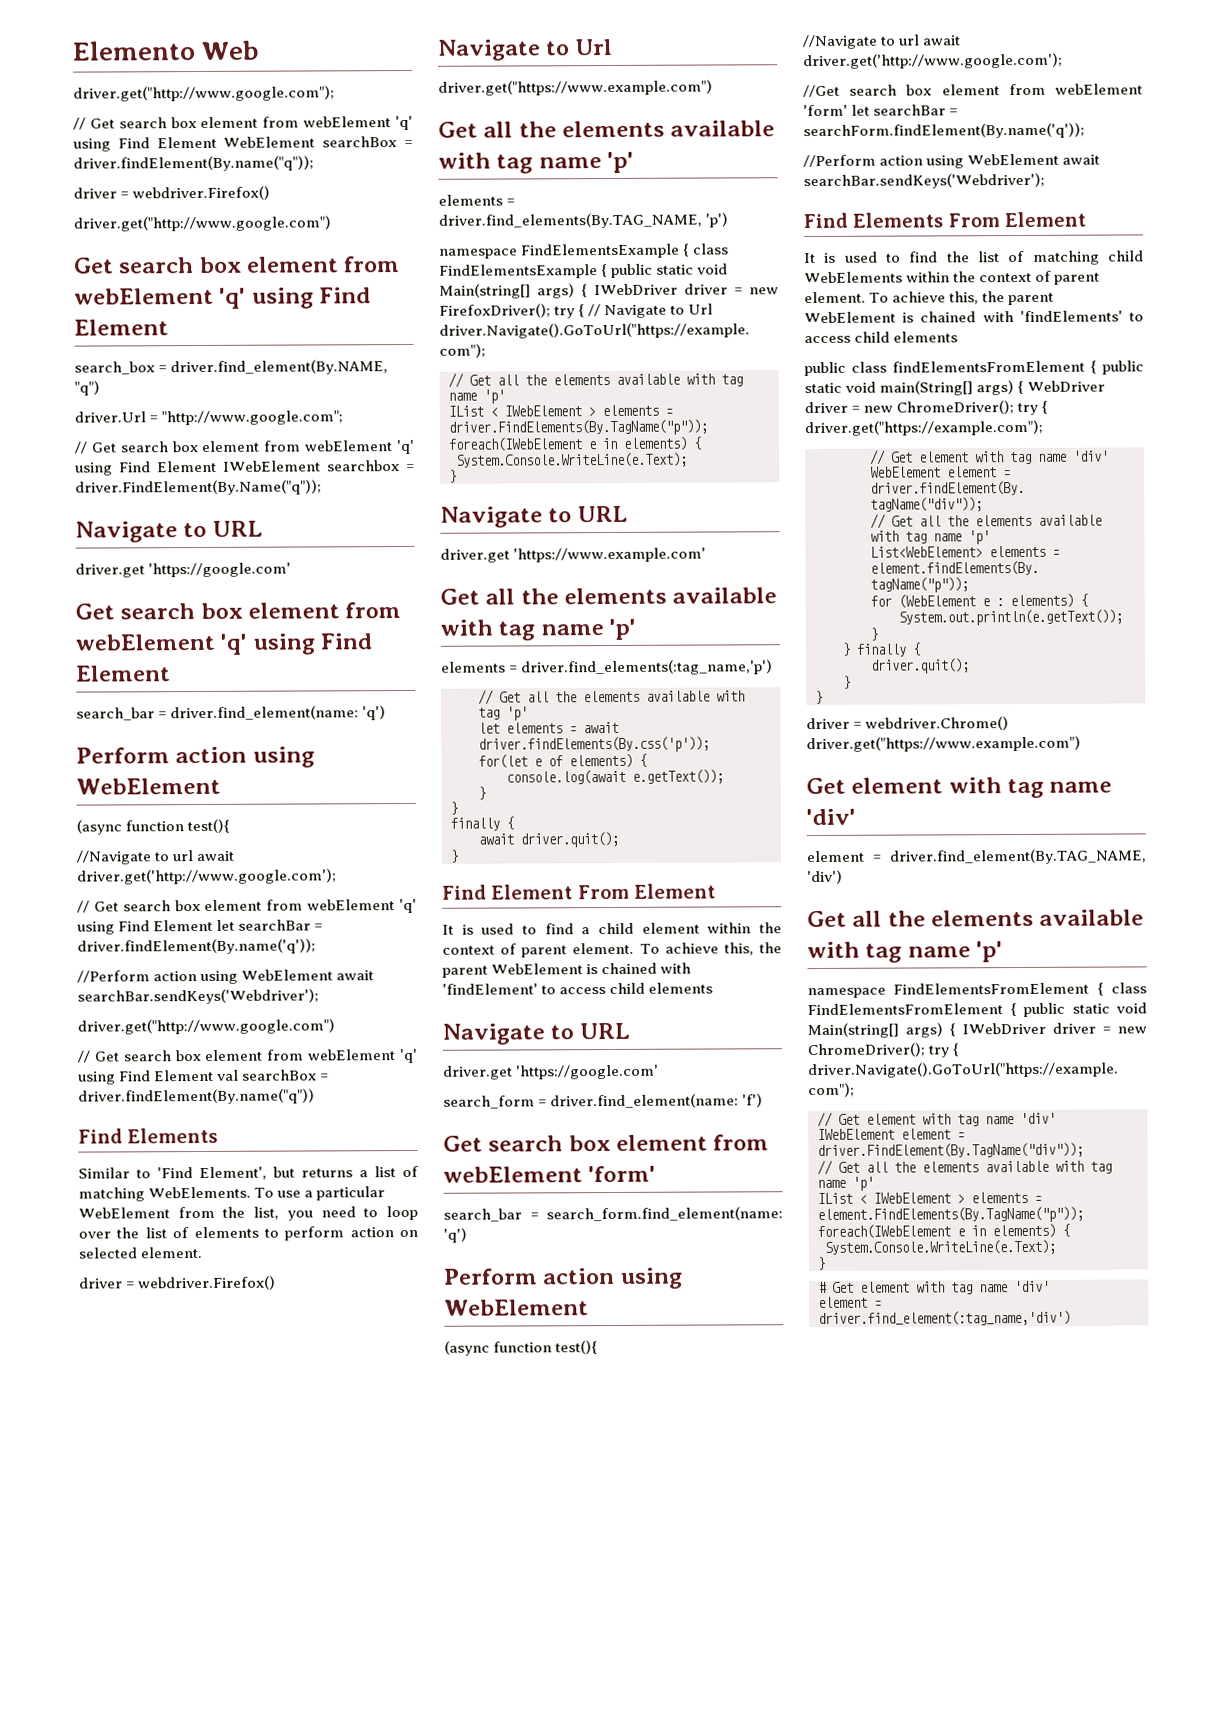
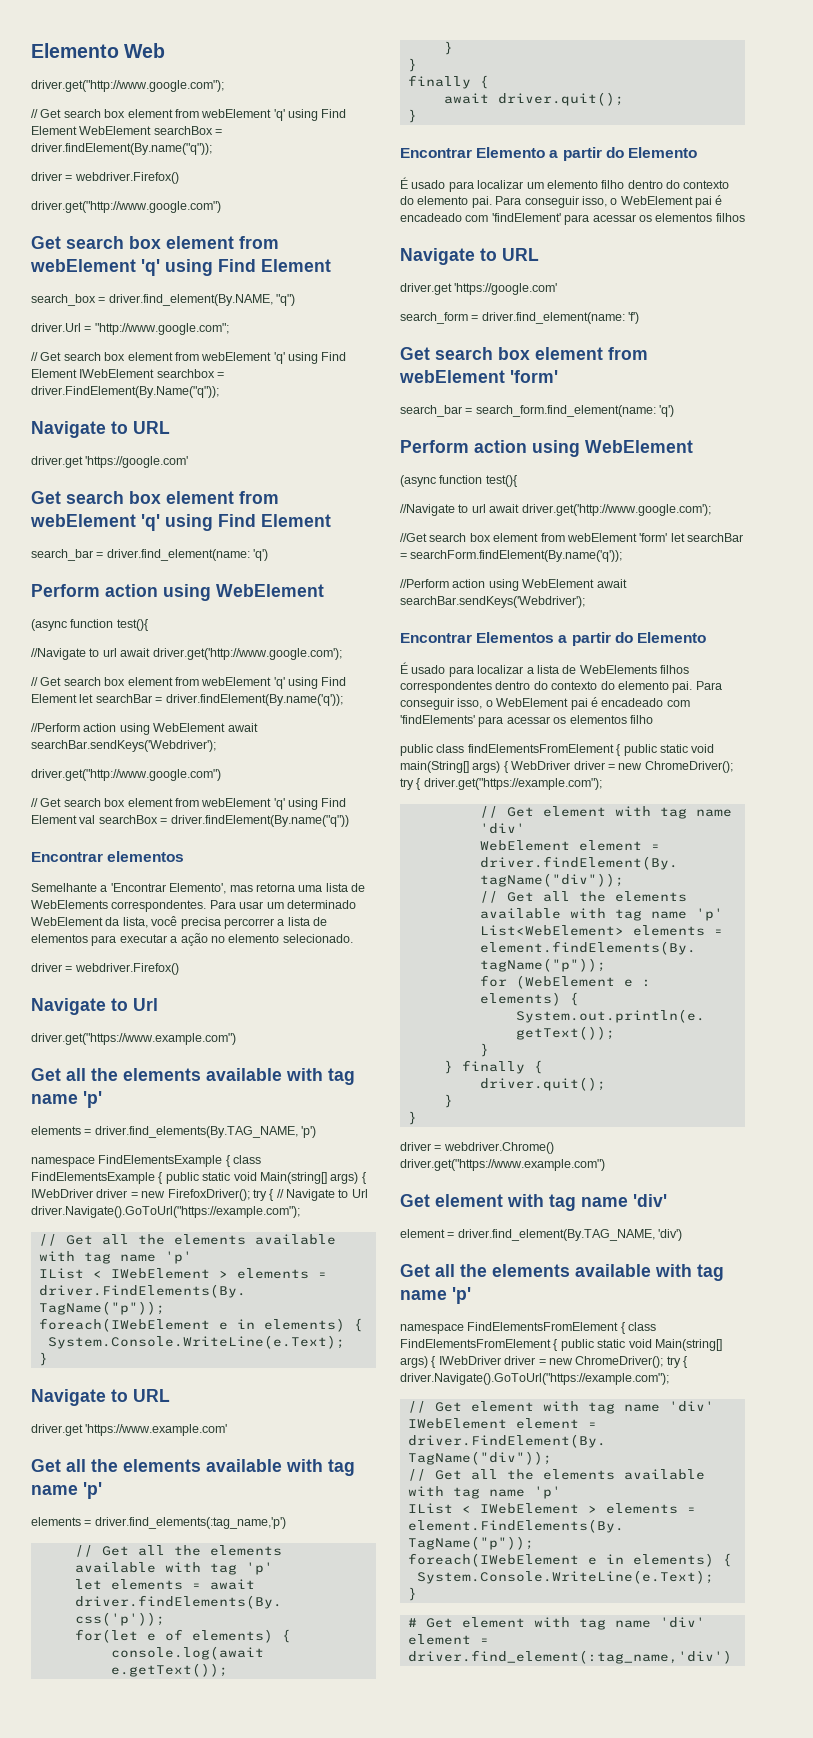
  // Get search box element from webElement 'q' using Find Element val searchBox = driver.findElement(By.name("q"))
- Find Elements
- Similar to 'Find Element', but returns a list of matching WebElements. To use a particular WebElement from the list, you need to loop over the list of elements to perform action on selected element.
+ Encontrar elementos
+ Semelhante a 'Encontrar Elemento', mas retorna uma lista de WebElements correspondentes. Para usar um determinado WebElement da lista, você precisa percorrer a lista de elementos para executar a ação no elemento selecionado.
- Find Element From Element
- It is used to find a child element within the context of parent element. To achieve this, the parent WebElement is chained with 'findElement' to access child elements
+ Encontrar Elemento a partir do Elemento
+ É usado para localizar um elemento filho dentro do contexto do elemento pai. Para conseguir isso, o WebElement pai é encadeado com 'findElement' para acessar os elementos filhos
- Find Elements From Element
- It is used to find the list of matching child WebElements within the context of parent element. To achieve this, the parent WebElement is chained with 'findElements' to access child elements
+ Encontrar Elementos a partir do Elemento
+ É usado para localizar a lista de WebElements filhos correspondentes dentro do contexto do elemento pai. Para conseguir isso, o WebElement pai é encadeado com 'findElements' para acessar os elementos filho

